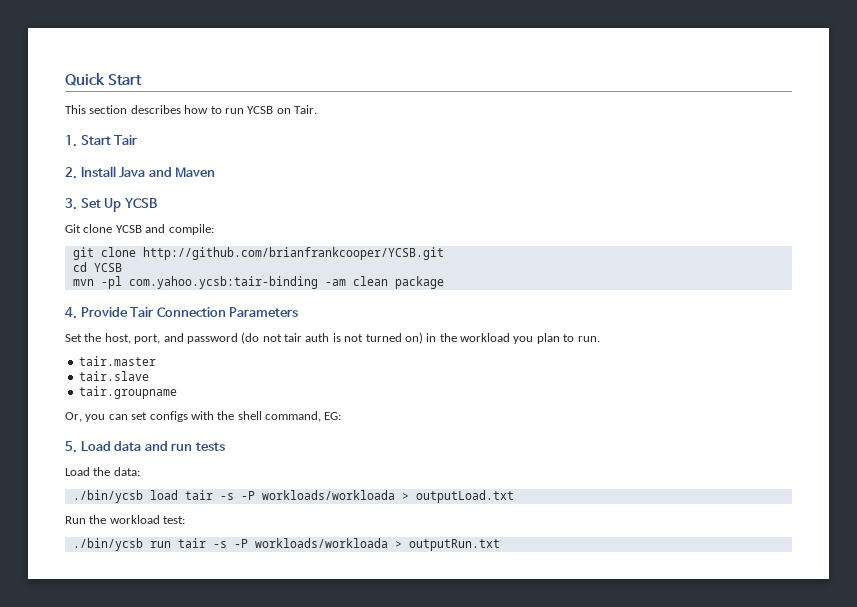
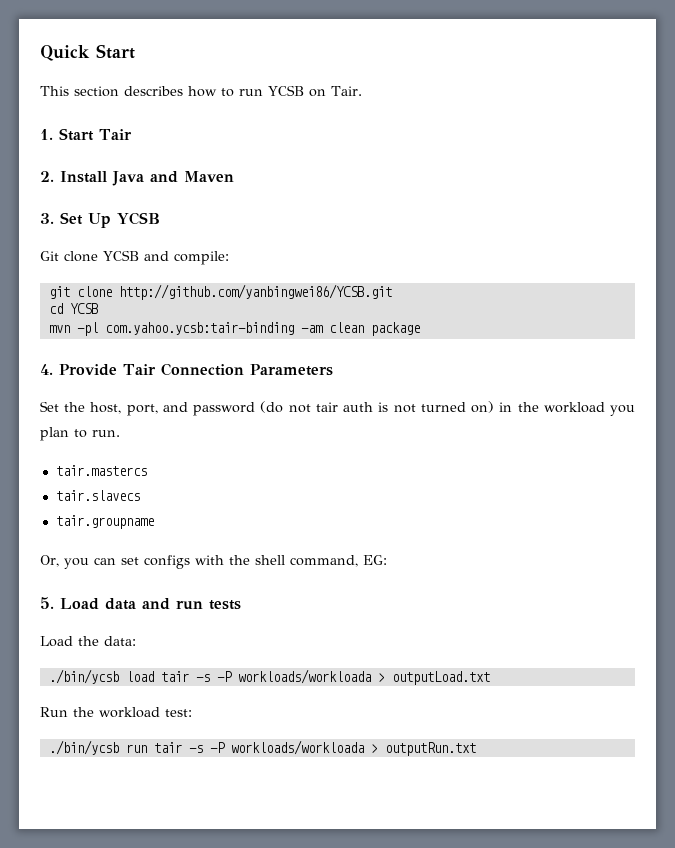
- git clone http://github.com/brianfrankcooper/YCSB.git
+ git clone http://github.com/yanbingwei86/YCSB.git
- tair.master
- tair.slave
+ tair.mastercs
+ tair.slavecs

